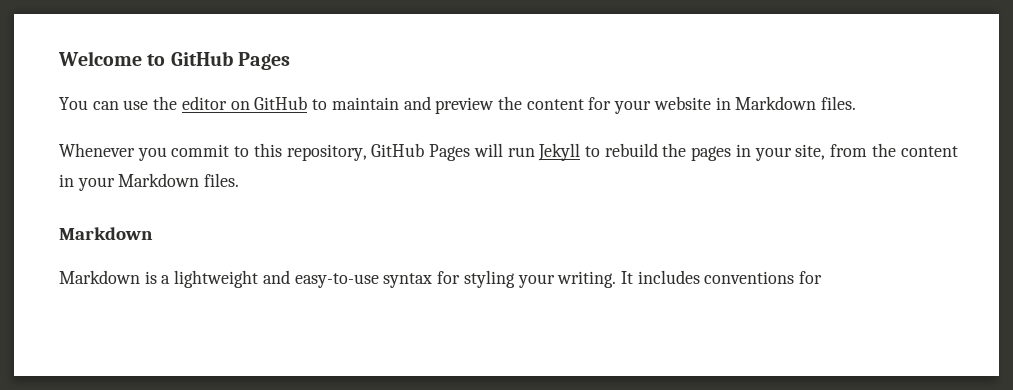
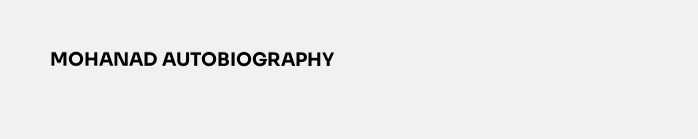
- Welcome to GitHub Pages
- You can use the editor on GitHub to maintain and preview the content for your website in Markdown files.
- Whenever you commit to this repository, GitHub Pages will run Jekyll to rebuild the pages in your site, from the content in your Markdown files.
- Markdown
- Markdown is a lightweight and easy-to-use syntax for styling your writing. It includes conventions for
+ MOHANAD AUTOBIOGRAPHY

